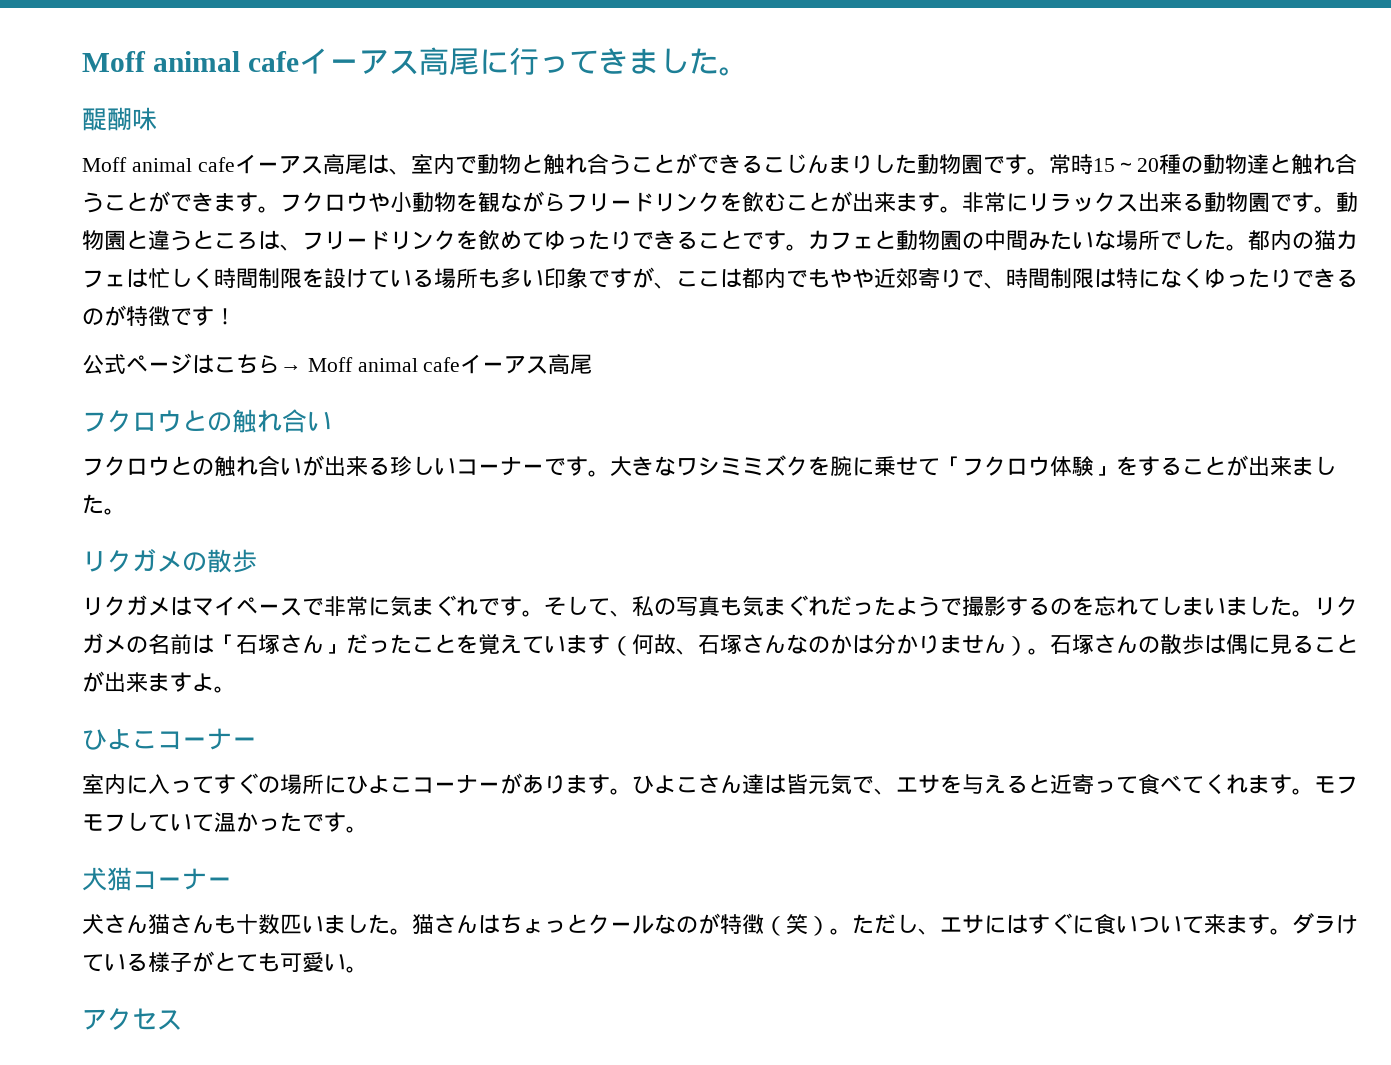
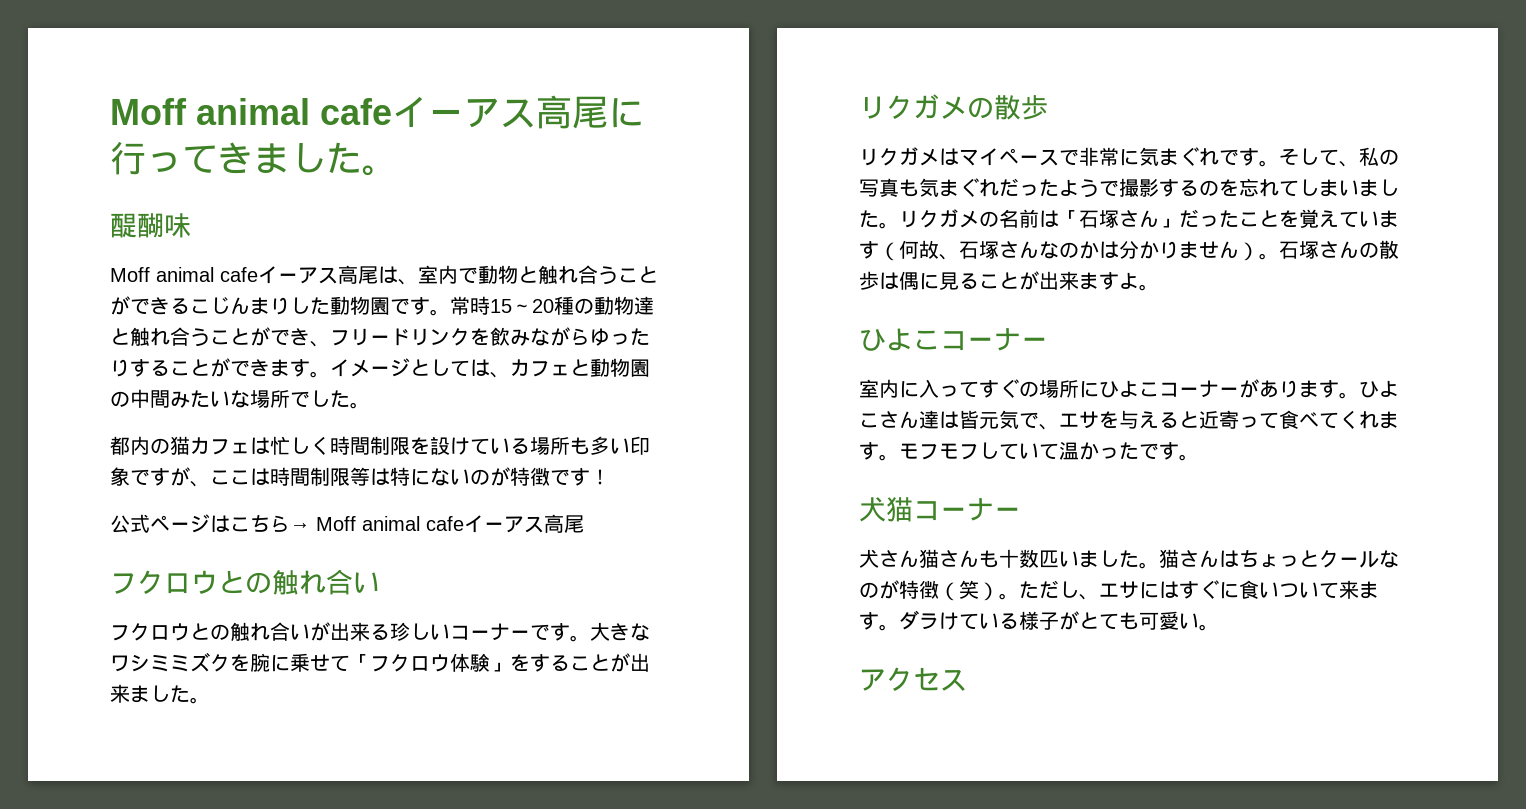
- 常時15～20種の動物達と触れ合うことができます。フクロウや小動物を観ながらフリードリンクを飲むことが出来ます。非常にリラックス出来る動物園です。動物園と違うところは、フリードリンクを飲めてゆったりできることです。カフェと動物園の中間みたいな場所でした。都内の猫カフェは忙しく時間制限を設けている場所も多い印象ですが、ここは都内でもやや近郊寄りで、時間制限は特になくゆったりできるのが特徴です！
+ 常時15～20種の動物達と触れ合うことができ、フリードリンクを飲みながらゆったりすることができます。イメージとしては、カフェと動物園の中間みたいな場所でした。
+ 都内の猫カフェは忙しく時間制限を設けている場所も多い印象ですが、ここは時間制限等は特にないのが特徴です！

